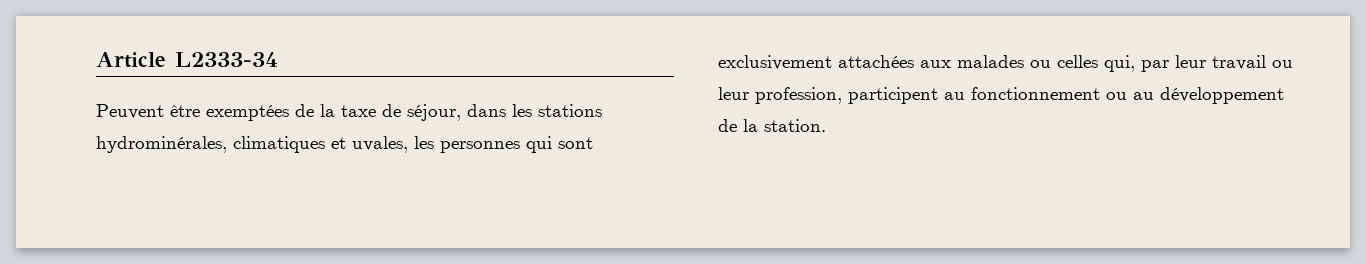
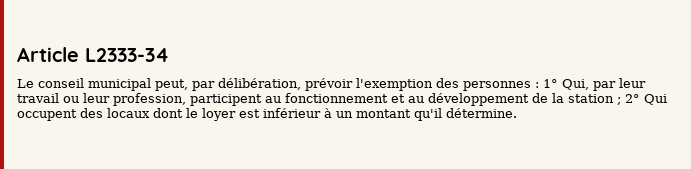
- Peuvent être exemptées de la taxe de séjour, dans les stations hydrominérales, climatiques et uvales, les personnes qui sont exclusivement attachées aux malades ou celles qui, par leur travail ou leur profession, participent au fonctionnement ou au développement de la station.
+ Le conseil municipal peut, par délibération, prévoir l'exemption des personnes : 1° Qui, par leur travail ou leur profession, participent au fonctionnement et au développement de la station ; 2° Qui occupent des locaux dont le loyer est inférieur à un montant qu'il détermine.

